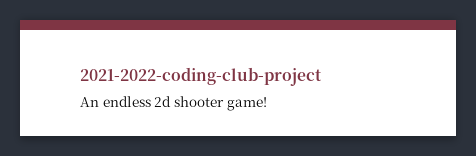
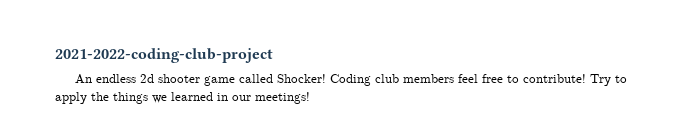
- An endless 2d shooter game!
+ An endless 2d shooter game called Shocker! Coding club members feel free to contribute! Try to apply the things we learned in our meetings!

